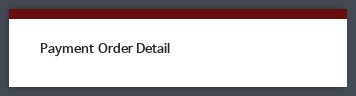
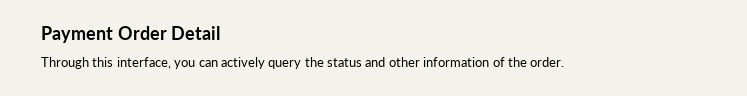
+ Through this interface, you can actively query the status and other information of the order.

